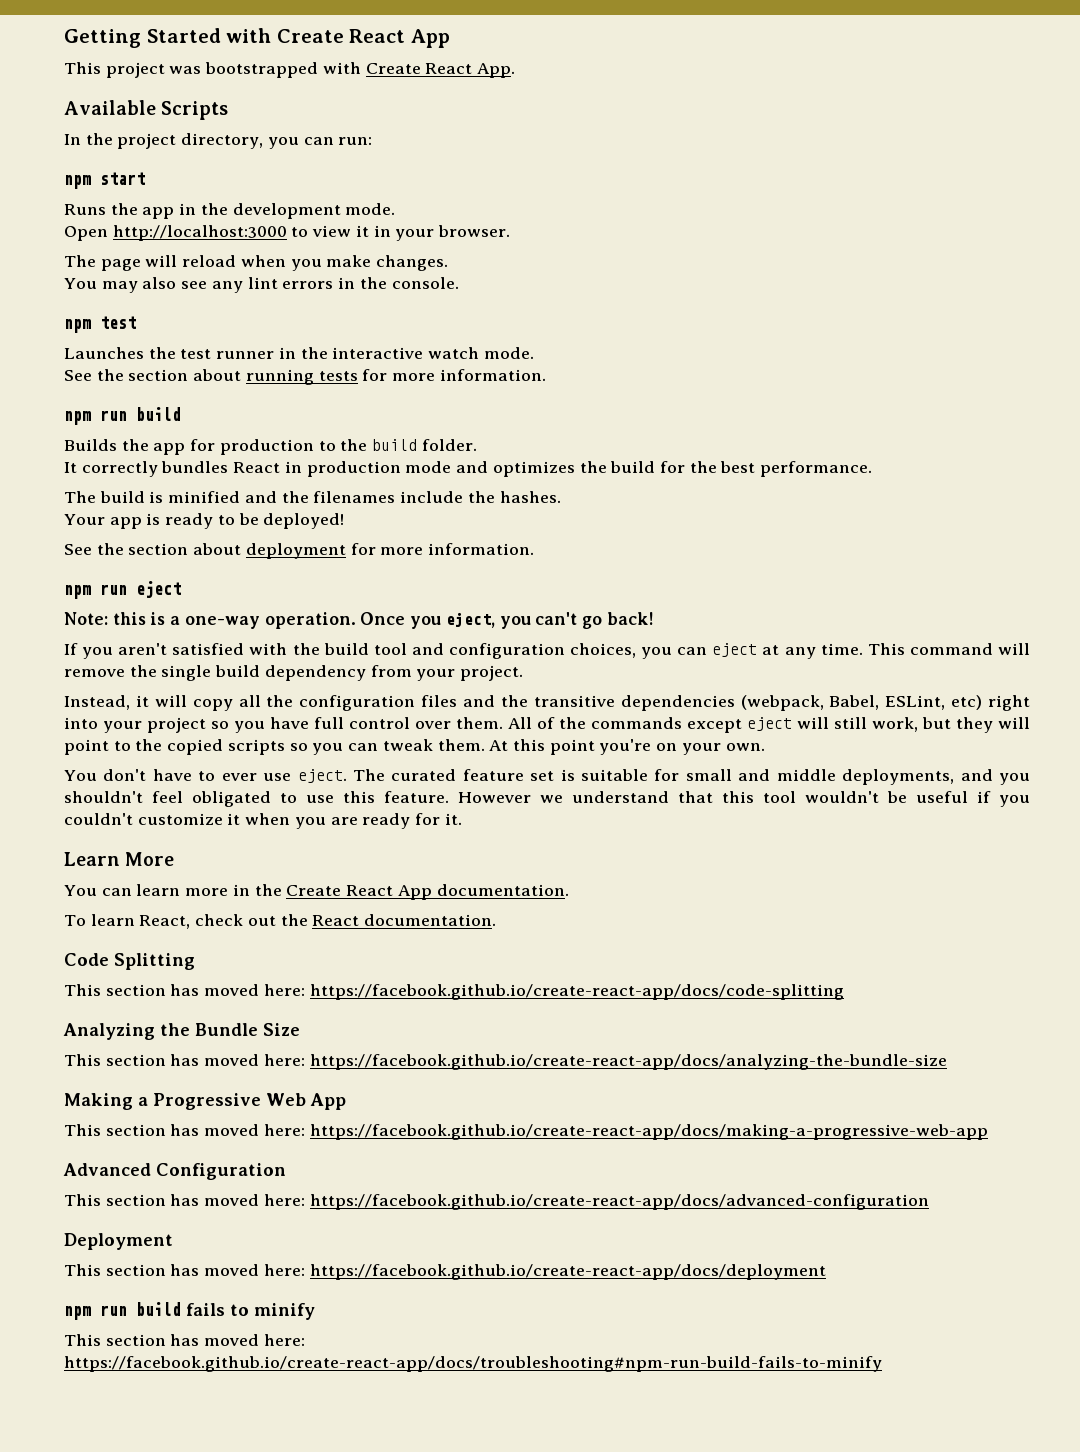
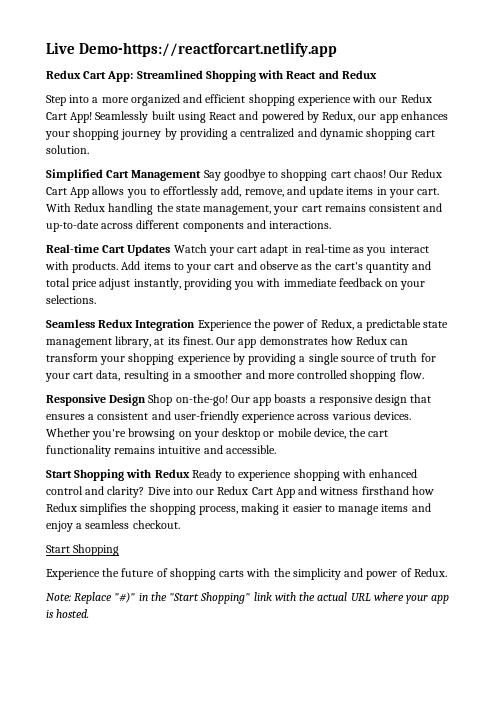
- Getting Started with Create React App
- This project was bootstrapped with Create React App.
- Available Scripts
- In the project directory, you can run:
- npm start
- Runs the app in the development mode.
- Open http://localhost:3000 to view it in your browser.
- The page will reload when you make changes.
- You may also see any lint errors in the console.
- npm test
- Launches the test runner in the interactive watch mode.
- See the section about running tests for more information.
- npm run build
- Builds the app for production to the build folder.
- It correctly bundles React in production mode and optimizes the build for the best performance.
- The build is minified and the filenames include the hashes.
- Your app is ready to be deployed!
- See the section about deployment for more information.
- npm run eject
- Note: this is a one-way operation. Once you eject, you can't go back!
- If you aren't satisfied with the build tool and configuration choices, you can eject at any time. This command will remove the single build dependency from your project.
- Instead, it will copy all the configuration files and the transitive dependencies (webpack, Babel, ESLint, etc) right into your project so you have full control over them. All of the commands except eject will still work, but they will point to the copied scripts so you can tweak them. At this point you're on your own.
- You don't have to ever use eject. The curated feature set is suitable for small and middle deployments, and you shouldn't feel obligated to use this feature. However we understand that this tool wouldn't be useful if you couldn't customize it when you are ready for it.
- Learn More
- You can learn more in the Create React App documentation.
- To learn React, check out the React documentation.
- Code Splitting
- This section has moved here: https://facebook.github.io/create-react-app/docs/code-splitting
- Analyzing the Bundle Size
- This section has moved here: https://facebook.github.io/create-react-app/docs/analyzing-the-bundle-size
- Making a Progressive Web App
- This section has moved here: https://facebook.github.io/create-react-app/docs/making-a-progressive-web-app
- Advanced Configuration
- This section has moved here: https://facebook.github.io/create-react-app/docs/advanced-configuration
- Deployment
- This section has moved here: https://facebook.github.io/create-react-app/docs/deployment
- npm run build fails to minify
- This section has moved here: https://facebook.github.io/create-react-app/docs/troubleshooting#npm-run-build-fails-to-minify
+ Live Demo-https://reactforcart.netlify.app
+ Redux Cart App: Streamlined Shopping with React and Redux
+ Step into a more organized and efficient shopping experience with our Redux Cart App! Seamlessly built using React and powered by Redux, our app enhances your shopping journey by providing a centralized and dynamic shopping cart solution.
+ Simplified Cart Management Say goodbye to shopping cart chaos! Our Redux Cart App allows you to effortlessly add, remove, and update items in your cart. With Redux handling the state management, your cart remains consistent and up-to-date across different components and interactions.
+ Real-time Cart Updates Watch your cart adapt in real-time as you interact with products. Add items to your cart and observe as the cart's quantity and total price adjust instantly, providing you with immediate feedback on your selections.
+ Seamless Redux Integration Experience the power of Redux, a predictable state management library, at its finest. Our app demonstrates how Redux can transform your shopping experience by providing a single source of truth for your cart data, resulting in a smoother and more controlled shopping flow.
+ Responsive Design Shop on-the-go! Our app boasts a responsive design that ensures a consistent and user-friendly experience across various devices. Whether you're browsing on your desktop or mobile device, the cart functionality remains intuitive and accessible.
+ Start Shopping with Redux Ready to experience shopping with enhanced control and clarity? Dive into our Redux Cart App and witness firsthand how Redux simplifies the shopping process, making it easier to manage items and enjoy a seamless checkout.
+ Start Shopping
+ Experience the future of shopping carts with the simplicity and power of Redux.
+ Note: Replace "#)" in the "Start Shopping" link with the actual URL where your app is hosted.

